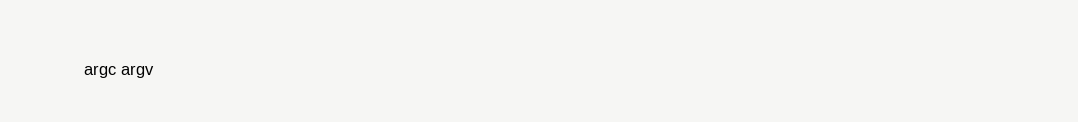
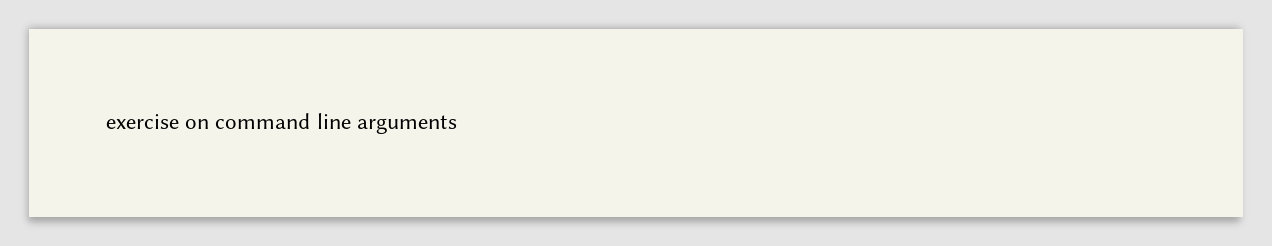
- argc argv
+ exercise on command line arguments

